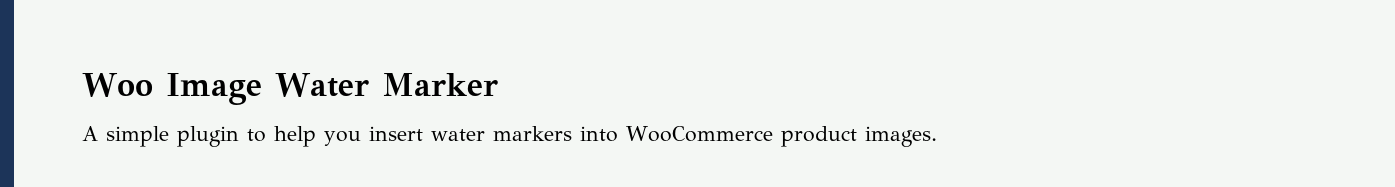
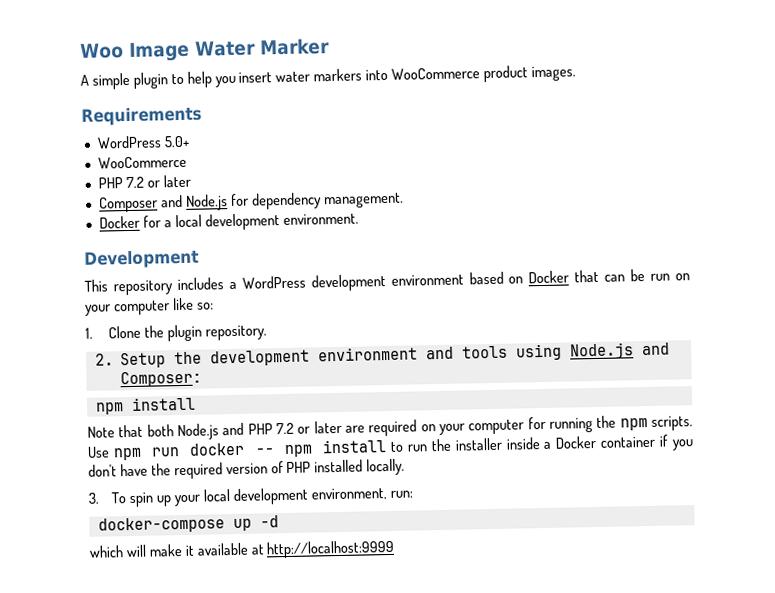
+ Requirements
+ WordPress 5.0+
+ WooCommerce
+ PHP 7.2 or later
+ Composer and Node.js for dependency management.
+ Docker for a local development environment.
+ Development
+ This repository includes a WordPress development environment based on Docker that can be run on your computer like so:
+ 1. Clone the plugin repository.
+ 2. Setup the development environment and tools using Node.js and Composer:
+ npm install
+ Note that both Node.js and PHP 7.2 or later are required on your computer for running the npm scripts. Use npm run docker -- npm install to run the installer inside a Docker container if you don't have the required version of PHP installed locally.
+ 3. To spin up your local development environment, run:
+ docker-compose up -d
+ which will make it available at http://localhost:9999

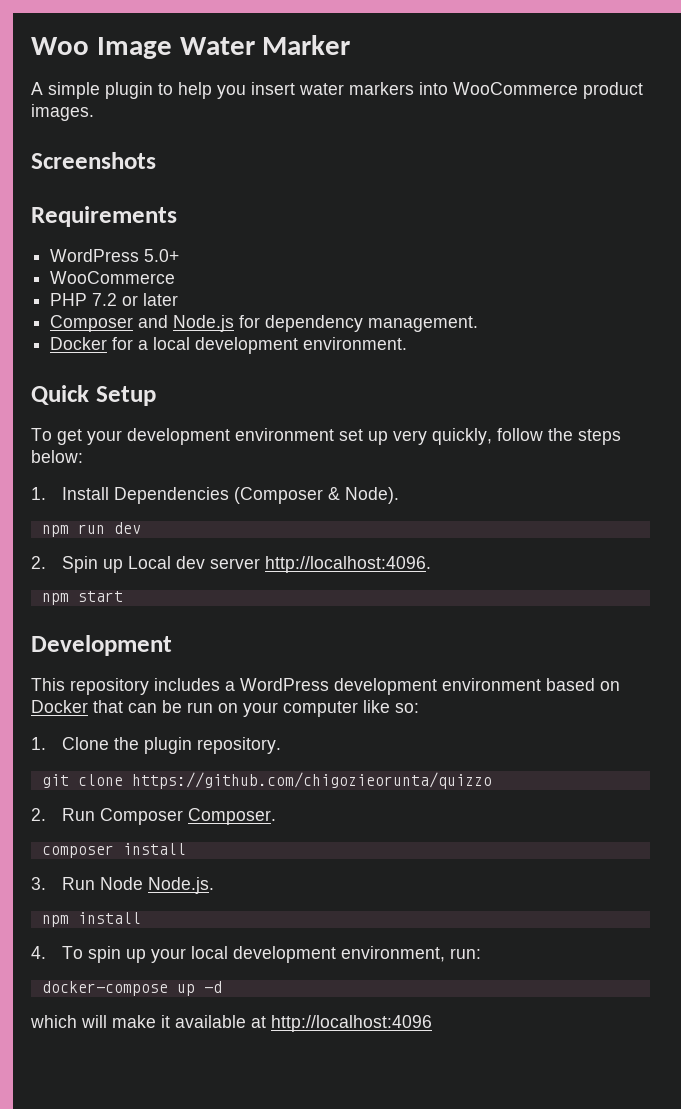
+ Screenshots
+ Quick Setup
+ To get your development environment set up very quickly, follow the steps below:
+ 1. Install Dependencies (Composer & Node).
+ npm run dev
+ 2. Spin up Local dev server http://localhost:4096.
+ npm start
- 2. Setup the development environment and tools using Node.js and Composer:
+ git clone https://github.com/chigozieorunta/quizzo
+ 2. Run Composer Composer.
+ composer install
+ 3. Run Node Node.js.
  npm install
- Note that both Node.js and PHP 7.2 or later are required on your computer for running the npm scripts. Use npm run docker -- npm install to run the installer inside a Docker container if you don't have the required version of PHP installed locally.
- 3. To spin up your local development environment, run:
+ 4. To spin up your local development environment, run:
- which will make it available at http://localhost:9999
+ which will make it available at http://localhost:4096

